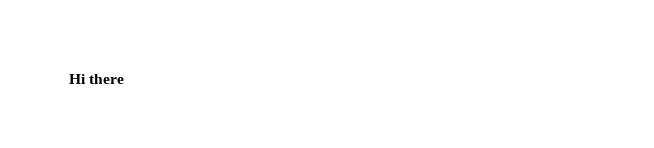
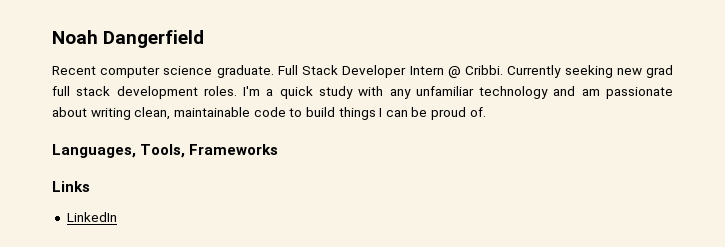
- Hi there
+ Noah Dangerfield
+ Recent computer science graduate. Full Stack Developer Intern @ Cribbi. Currently seeking new grad full stack development roles. I'm a quick study with any unfamiliar technology and am passionate about writing clean, maintainable code to build things I can be proud of.
+ Languages, Tools, Frameworks
+ Links
+ LinkedIn

